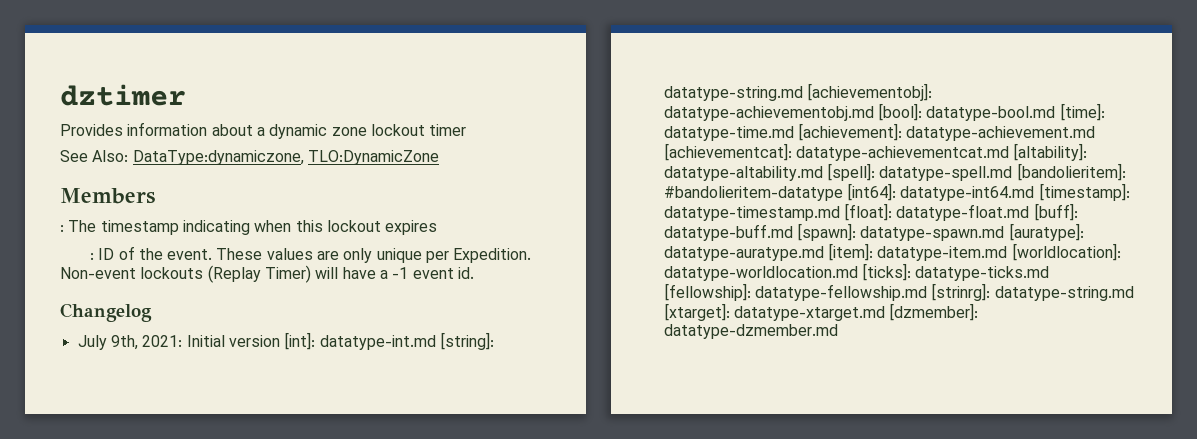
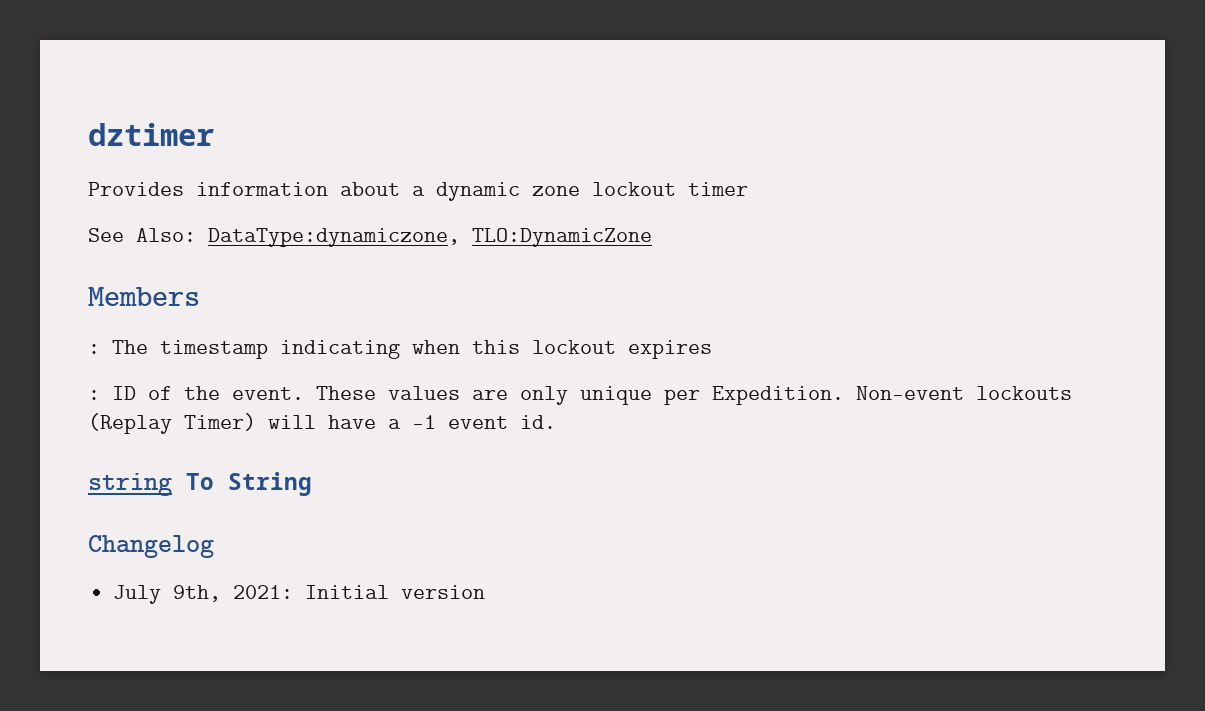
+ string To String
- July 9th, 2021: Initial version [int]: datatype-int.md [string]: datatype-string.md [achievementobj]: datatype-achievementobj.md [bool]: datatype-bool.md [time]: datatype-time.md [achievement]: datatype-achievement.md [achievementcat]: datatype-achievementcat.md [altability]: datatype-altability.md [spell]: datatype-spell.md [bandolieritem]: #bandolieritem-datatype [int64]: datatype-int64.md [timestamp]: datatype-timestamp.md [float]: datatype-float.md [buff]: datatype-buff.md [spawn]: datatype-spawn.md [auratype]: datatype-auratype.md [item]: datatype-item.md [worldlocation]: datatype-worldlocation.md [ticks]: datatype-ticks.md [fellowship]: datatype-fellowship.md [strinrg]: datatype-string.md [xtarget]: datatype-xtarget.md [dzmember]: datatype-dzmember.md
+ July 9th, 2021: Initial version

